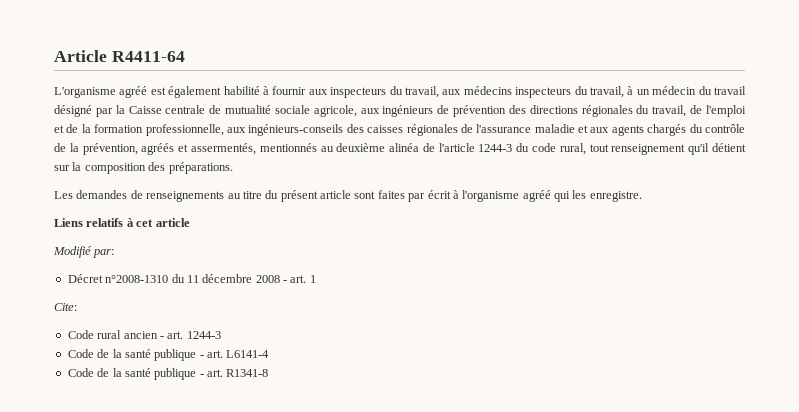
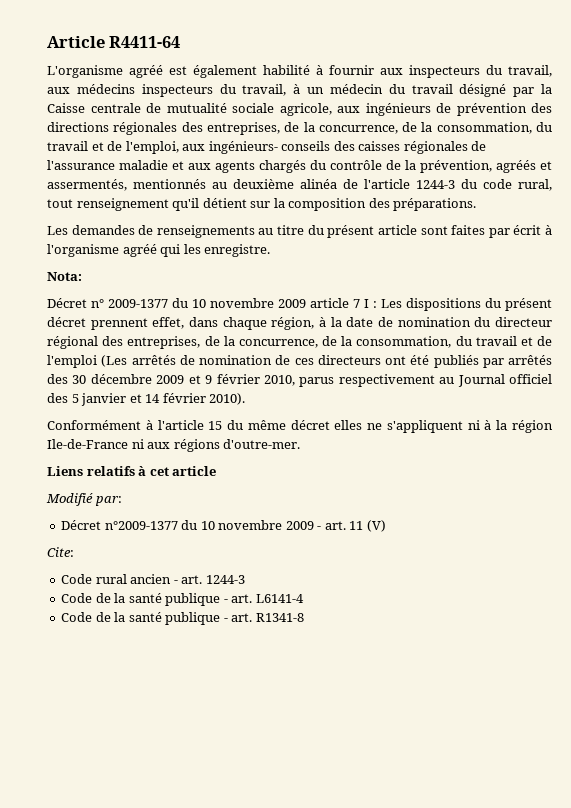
- L'organisme agréé est également habilité à fournir aux inspecteurs du travail, aux médecins inspecteurs du travail, à un médecin du travail désigné par la Caisse centrale de mutualité sociale agricole, aux ingénieurs de prévention des directions régionales du travail, de l'emploi et de la formation professionnelle, aux ingénieurs-conseils des caisses régionales de l'assurance maladie et aux agents chargés du contrôle de la prévention, agréés et assermentés, mentionnés au deuxième alinéa de l'article 1244-3 du code rural, tout renseignement qu'il détient sur la composition des préparations.
+ L'organisme agréé est également habilité à fournir aux inspecteurs du travail, aux médecins inspecteurs du travail, à un médecin du travail désigné par la Caisse centrale de mutualité sociale agricole, aux ingénieurs de prévention des directions régionales des entreprises, de la concurrence, de la consommation, du travail et de l'emploi, aux ingénieurs- conseils des caisses régionales de l'assurance maladie et aux agents chargés du contrôle de la prévention, agréés et assermentés, mentionnés au deuxième alinéa de l'article 1244-3 du code rural, tout renseignement qu'il détient sur la composition des préparations.
+ Nota:
+ Décret n° 2009-1377 du 10 novembre 2009 article 7 I : Les dispositions du présent décret prennent effet, dans chaque région, à la date de nomination du directeur régional des entreprises, de la concurrence, de la consommation, du travail et de l'emploi (Les arrêtés de nomination de ces directeurs ont été publiés par arrêtés des 30 décembre 2009 et 9 février 2010, parus respectivement au Journal officiel des 5 janvier et 14 février 2010).
+ Conformément à l'article 15 du même décret elles ne s'appliquent ni à la région Ile-de-France ni aux régions d'outre-mer.
- Décret n°2008-1310 du 11 décembre 2008 - art. 1
+ Décret n°2009-1377 du 10 novembre 2009 - art. 11 (V)

